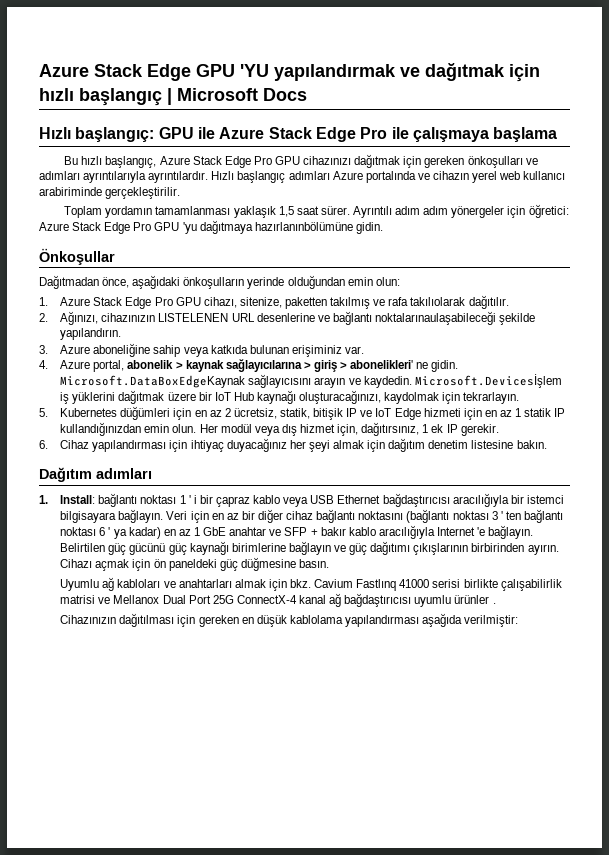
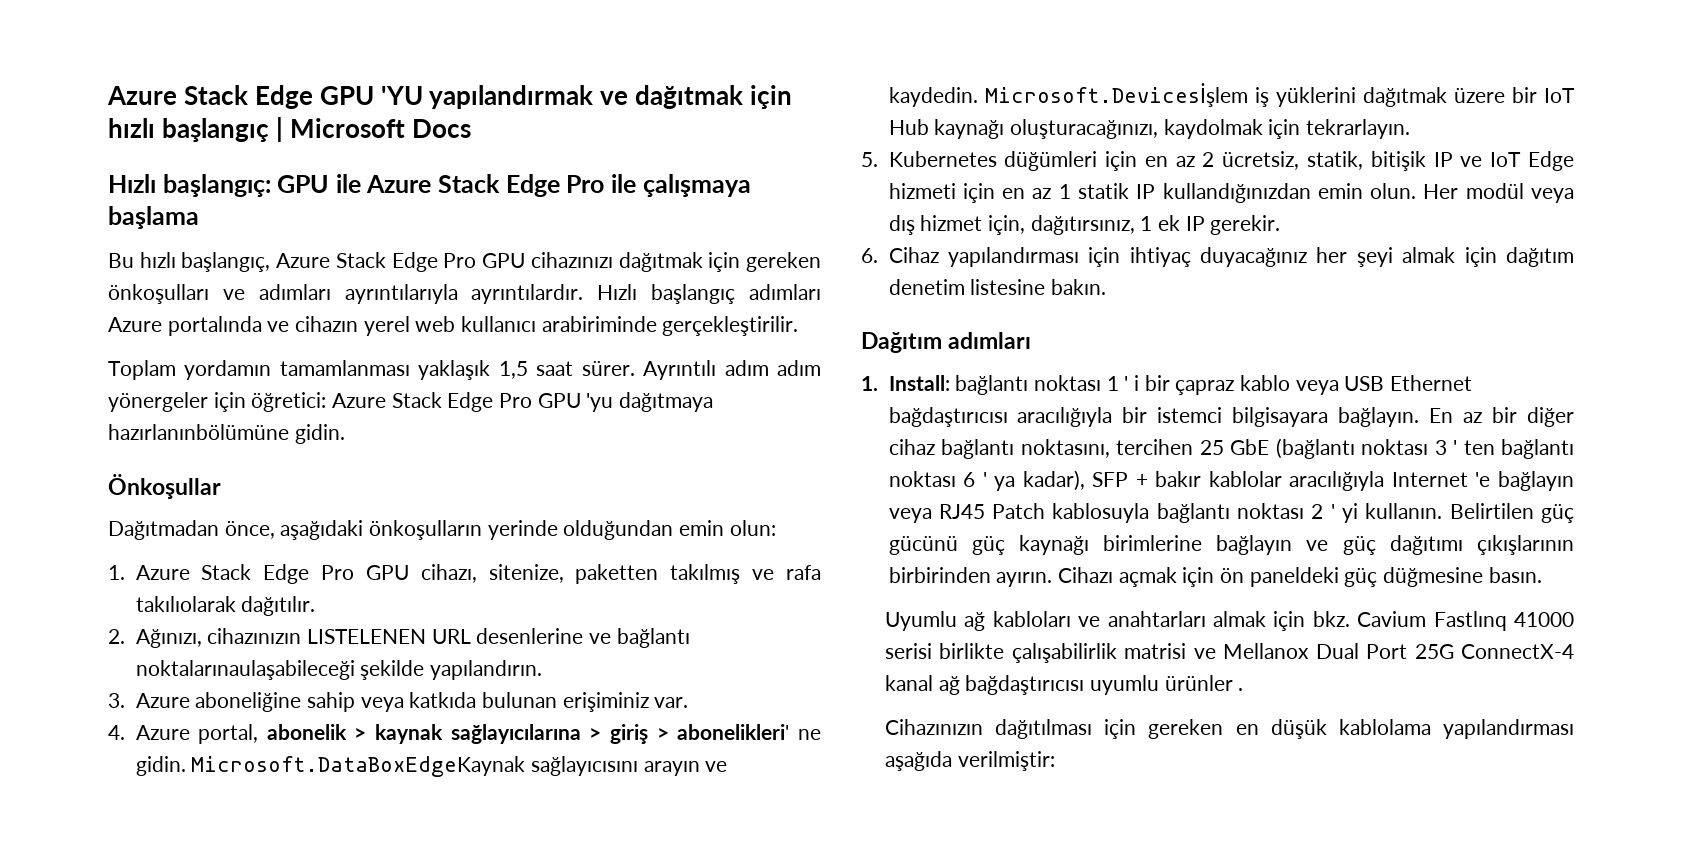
- Veri için en az bir diğer cihaz bağlantı noktasını (bağlantı noktası 3 ' ten bağlantı noktası 6 ' ya kadar) en az 1 GbE anahtar ve SFP + bakır kablo aracılığıyla Internet 'e bağlayın.
+ En az bir diğer cihaz bağlantı noktasını, tercihen 25 GbE (bağlantı noktası 3 ' ten bağlantı noktası 6 ' ya kadar), SFP + bakır kablolar aracılığıyla Internet 'e bağlayın veya RJ45 Patch kablosuyla bağlantı noktası 2 ' yi kullanın.

